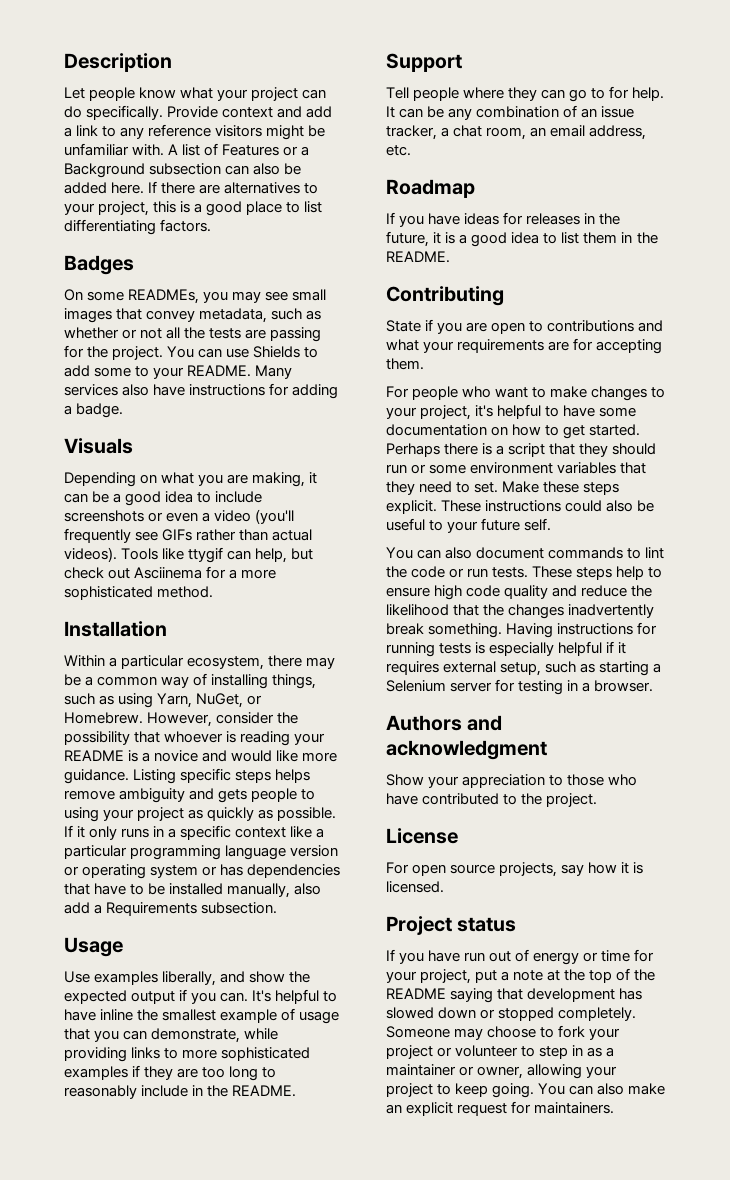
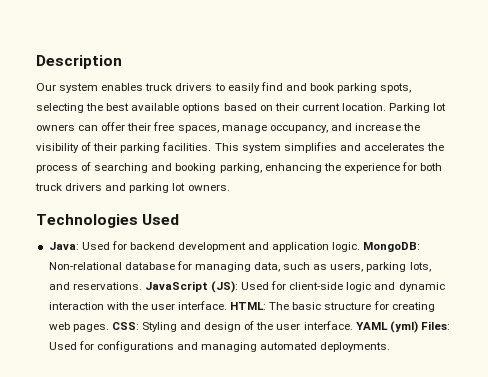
- Let people know what your project can do specifically. Provide context and add a link to any reference visitors might be unfamiliar with. A list of Features or a Background subsection can also be added here. If there are alternatives to your project, this is a good place to list differentiating factors.
- Badges
- On some READMEs, you may see small images that convey metadata, such as whether or not all the tests are passing for the project. You can use Shields to add some to your README. Many services also have instructions for adding a badge.
- Visuals
- Depending on what you are making, it can be a good idea to include screenshots or even a video (you'll frequently see GIFs rather than actual videos). Tools like ttygif can help, but check out Asciinema for a more sophisticated method.
- Installation
- Within a particular ecosystem, there may be a common way of installing things, such as using Yarn, NuGet, or Homebrew. However, consider the possibility that whoever is reading your README is a novice and would like more guidance. Listing specific steps helps remove ambiguity and gets people to using your project as quickly as possible. If it only runs in a specific context like a particular programming language version or operating system or has dependencies that have to be installed manually, also add a Requirements subsection.
- Usage
- Use examples liberally, and show the expected output if you can. It's helpful to have inline the smallest example of usage that you can demonstrate, while providing links to more sophisticated examples if they are too long to reasonably include in the README.
- Support
- Tell people where they can go to for help. It can be any combination of an issue tracker, a chat room, an email address, etc.
- Roadmap
- If you have ideas for releases in the future, it is a good idea to list them in the README.
- Contributing
- State if you are open to contributions and what your requirements are for accepting them.
- For people who want to make changes to your project, it's helpful to have some documentation on how to get started. Perhaps there is a script that they should run or some environment variables that they need to set. Make these steps explicit. These instructions could also be useful to your future self.
- You can also document commands to lint the code or run tests. These steps help to ensure high code quality and reduce the likelihood that the changes inadvertently break something. Having instructions for running tests is especially helpful if it requires external setup, such as starting a Selenium server for testing in a browser.
- Authors and acknowledgment
- Show your appreciation to those who have contributed to the project.
- License
- For open source projects, say how it is licensed.
- Project status
- If you have run out of energy or time for your project, put a note at the top of the README saying that development has slowed down or stopped completely. Someone may choose to fork your project or volunteer to step in as a maintainer or owner, allowing your project to keep going. You can also make an explicit request for maintainers.
+ Our system enables truck drivers to easily find and book parking spots, selecting the best available options based on their current location. Parking lot owners can offer their free spaces, manage occupancy, and increase the visibility of their parking facilities. This system simplifies and accelerates the process of searching and booking parking, enhancing the experience for both truck drivers and parking lot owners.
+ Technologies Used
+ Java: Used for backend development and application logic. MongoDB: Non-relational database for managing data, such as users, parking lots, and reservations. JavaScript (JS): Used for client-side logic and dynamic interaction with the user interface. HTML: The basic structure for creating web pages. CSS: Styling and design of the user interface. YAML (yml) Files: Used for configurations and managing automated deployments.

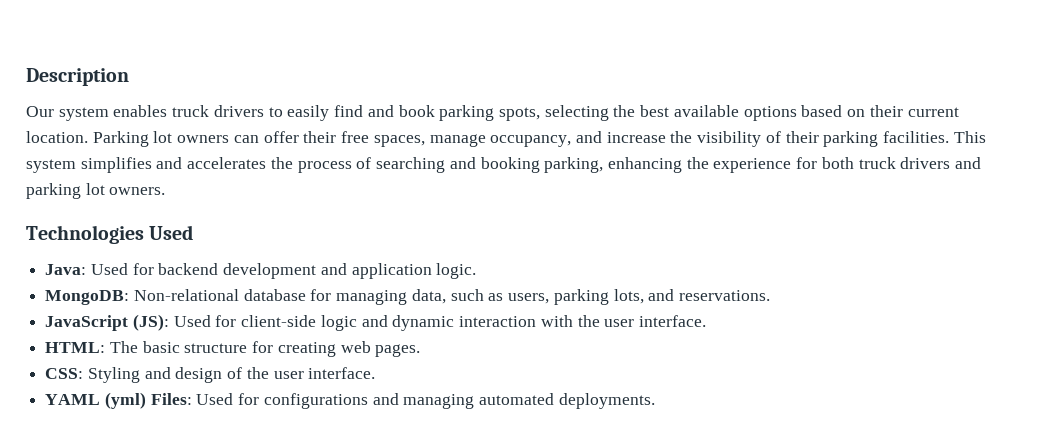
- Java: Used for backend development and application logic. MongoDB: Non-relational database for managing data, such as users, parking lots, and reservations. JavaScript (JS): Used for client-side logic and dynamic interaction with the user interface. HTML: The basic structure for creating web pages. CSS: Styling and design of the user interface. YAML (yml) Files: Used for configurations and managing automated deployments.
+ Java: Used for backend development and application logic.
+ MongoDB: Non-relational database for managing data, such as users, parking lots, and reservations.
+ JavaScript (JS): Used for client-side logic and dynamic interaction with the user interface.
+ HTML: The basic structure for creating web pages.
+ CSS: Styling and design of the user interface.
+ YAML (yml) Files: Used for configurations and managing automated deployments.

